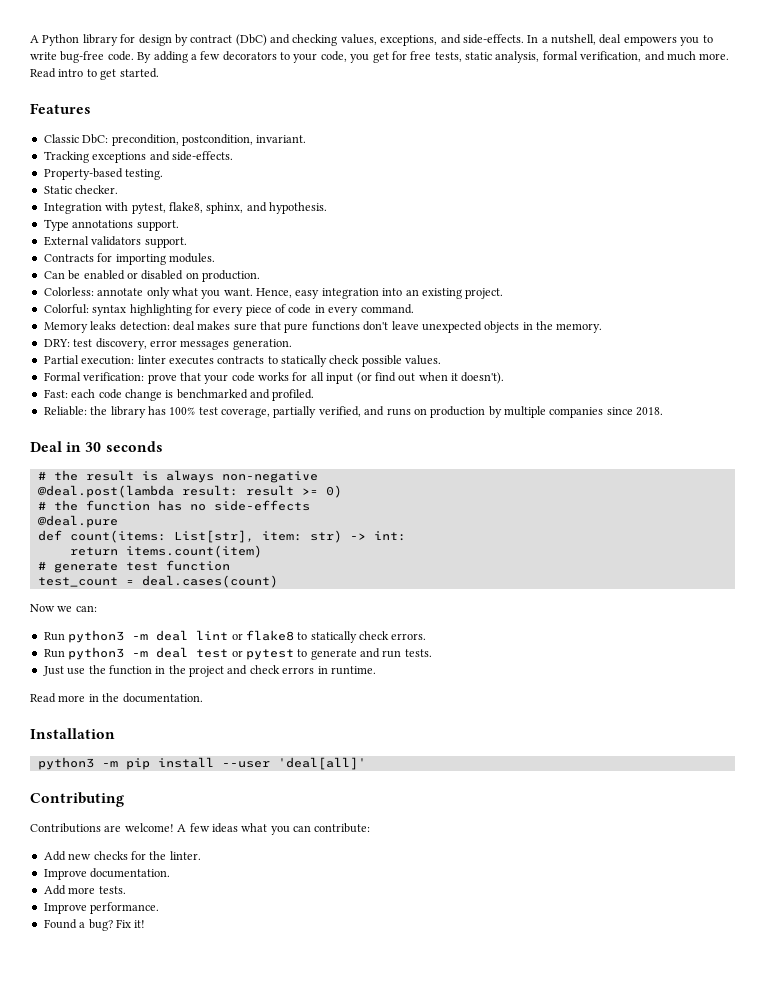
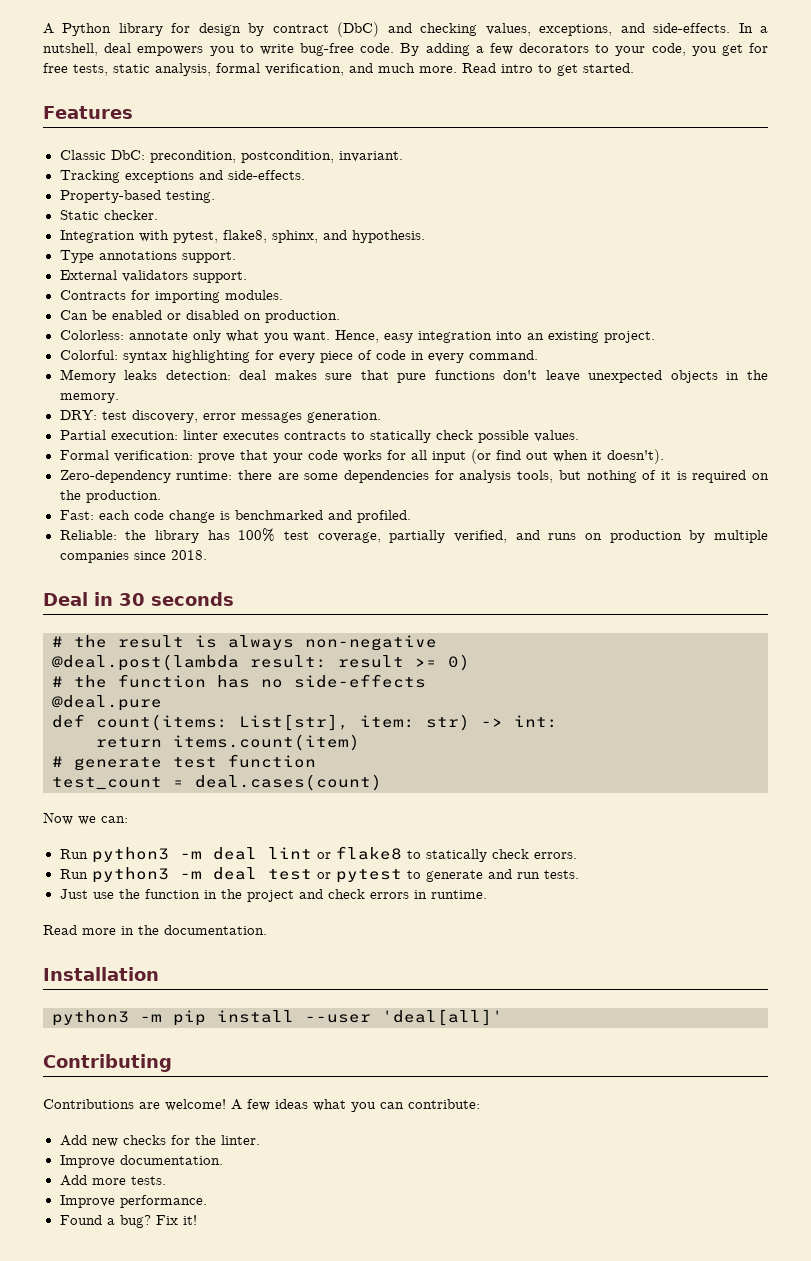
+ Zero-dependency runtime: there are some dependencies for analysis tools, but nothing of it is required on the production.

